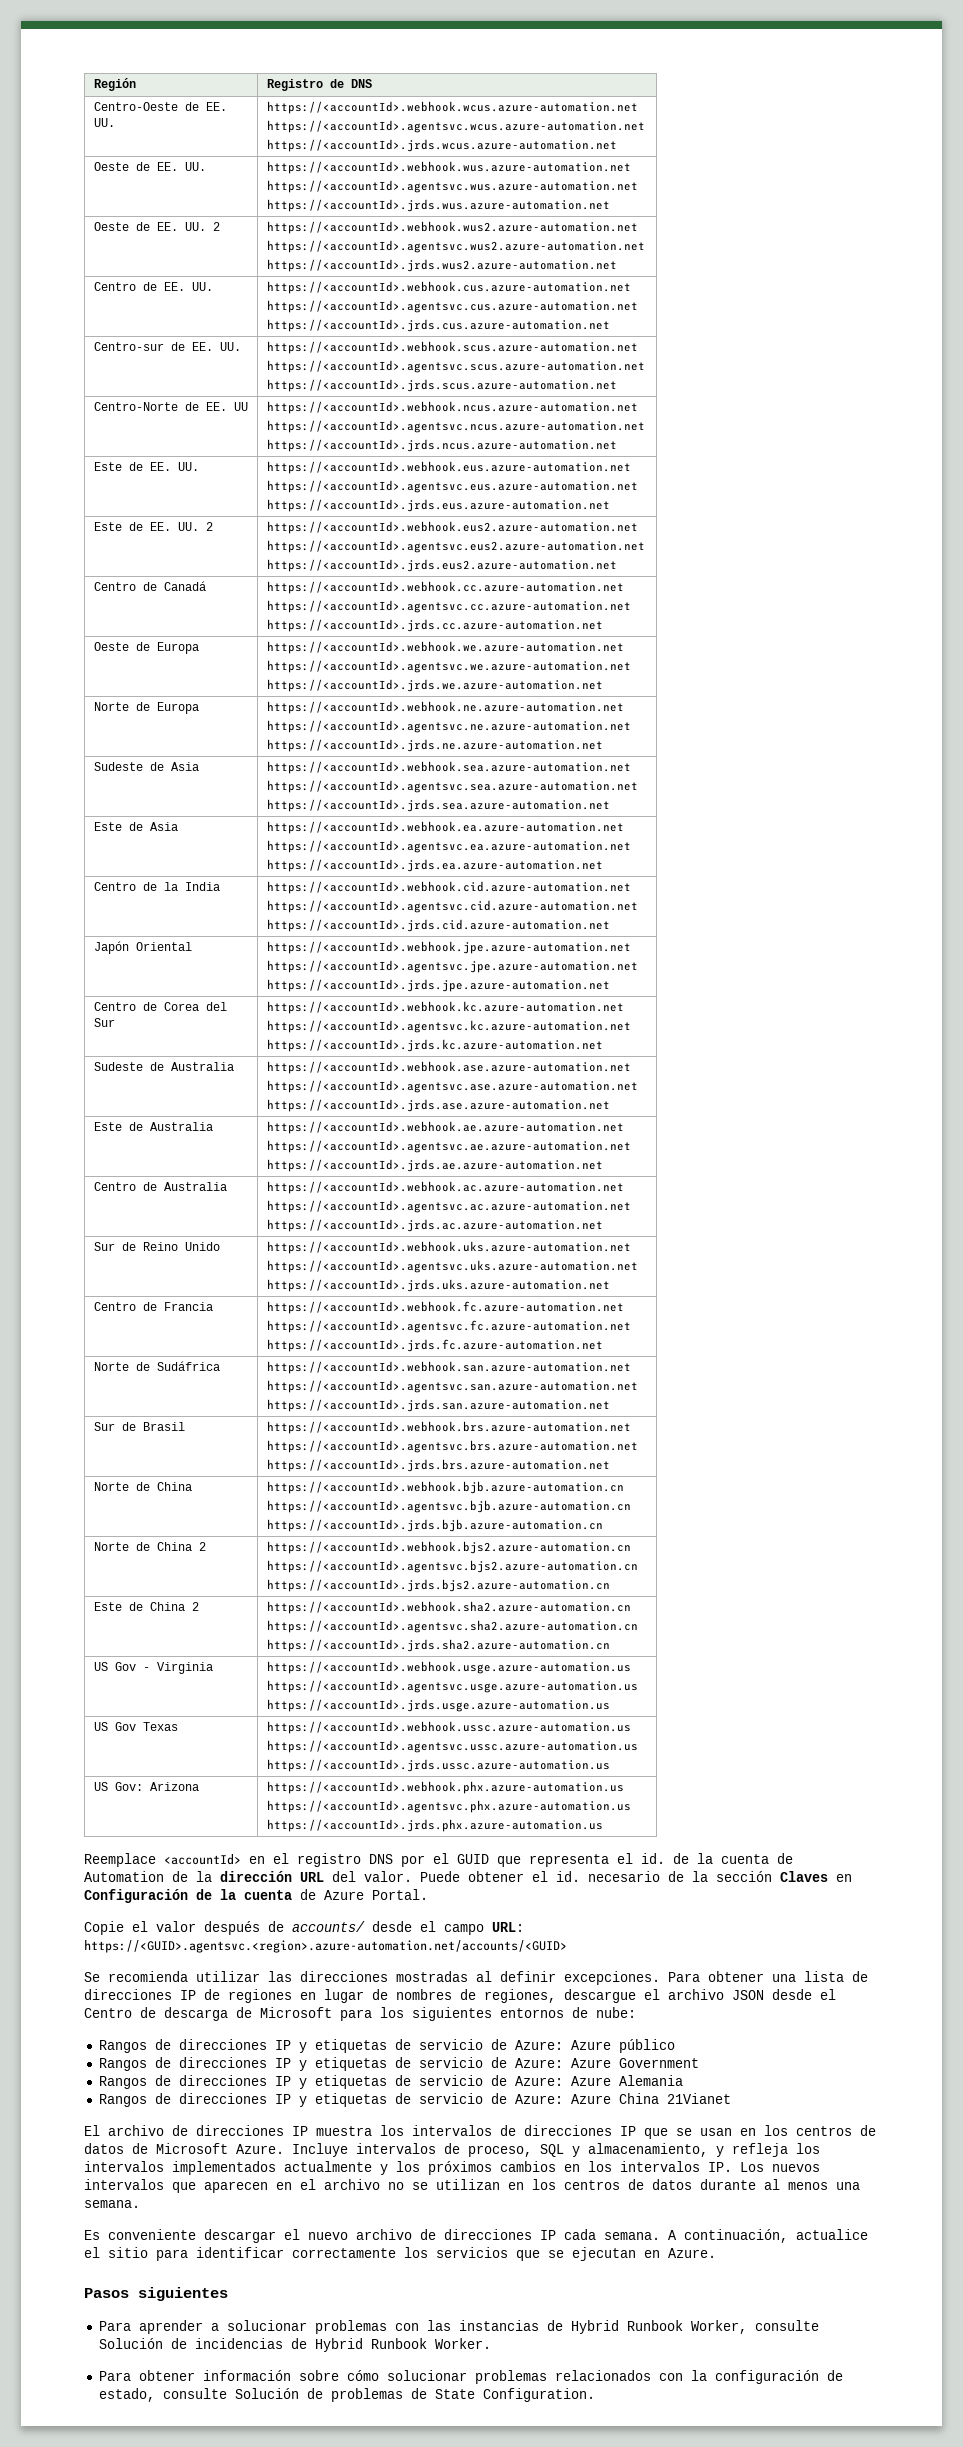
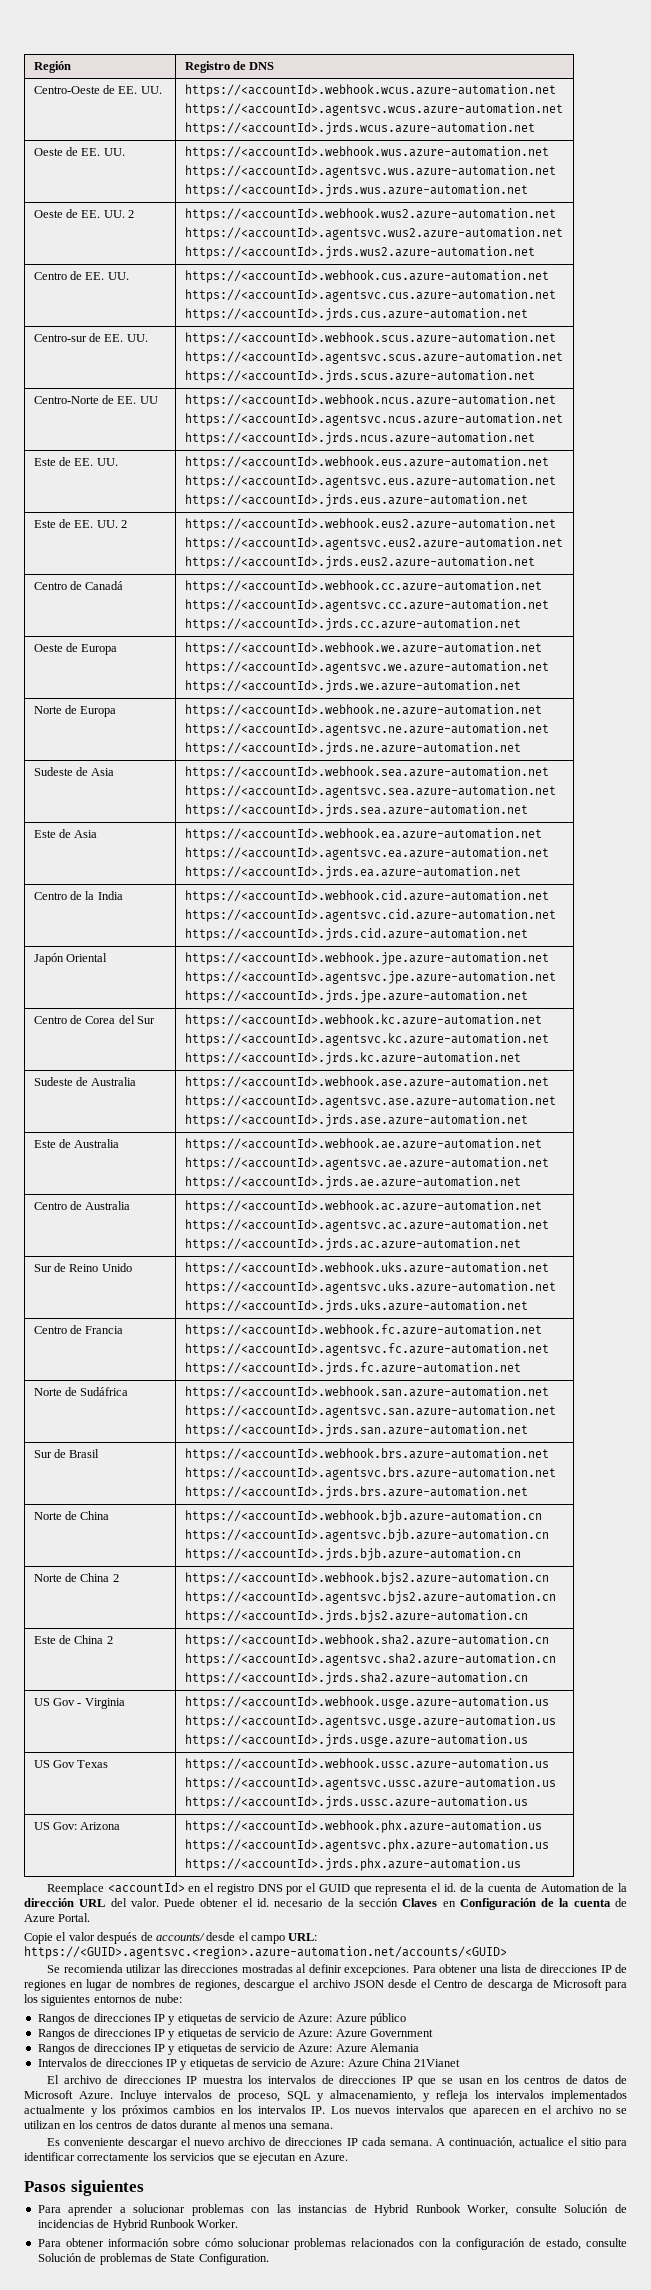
- Rangos de direcciones IP y etiquetas de servicio de Azure: Azure China 21Vianet
+ Intervalos de direcciones IP y etiquetas de servicio de Azure: Azure China 21Vianet

